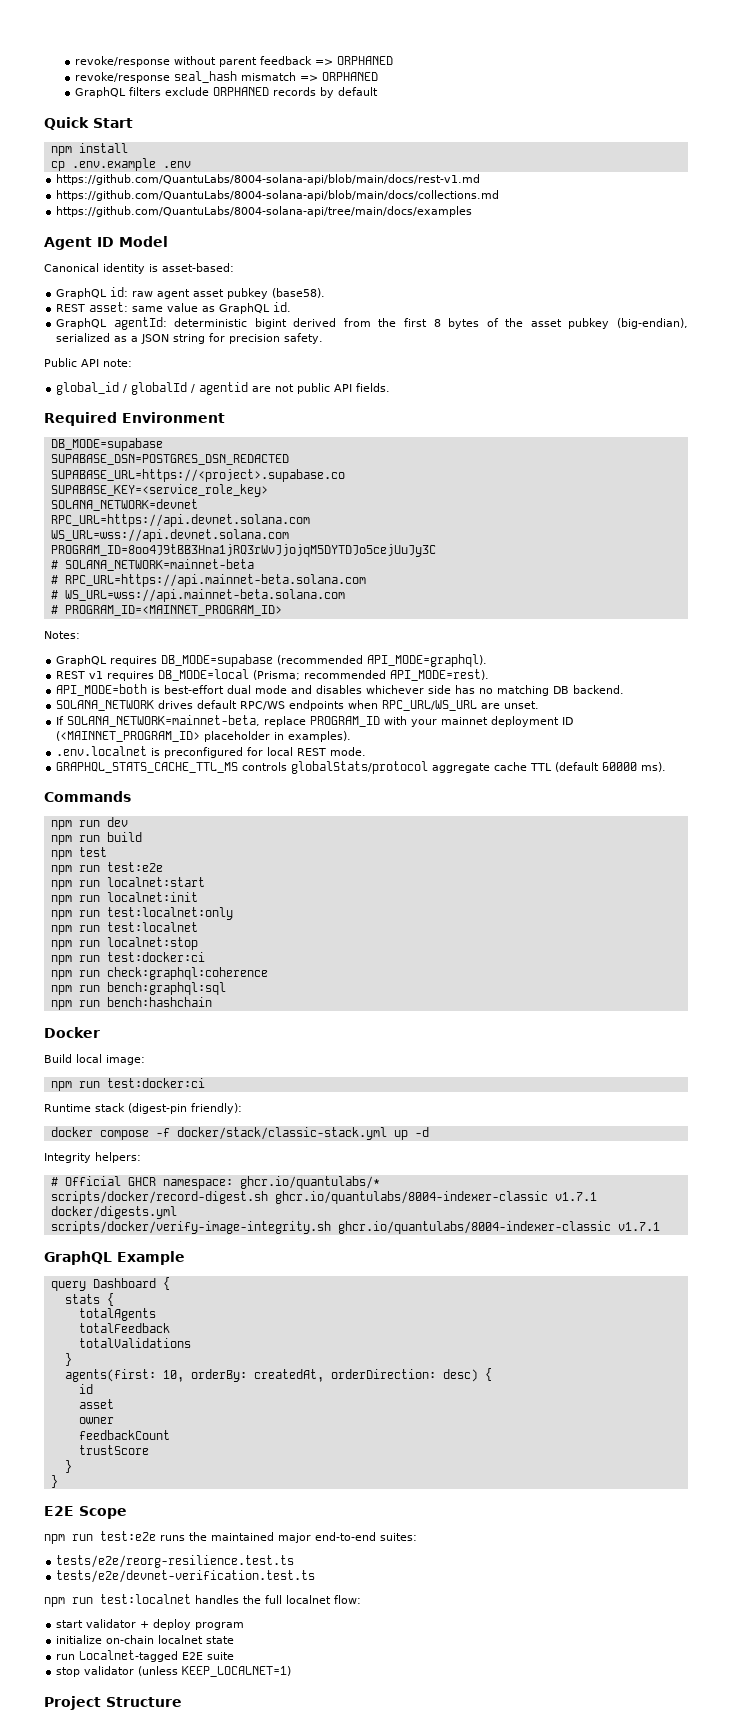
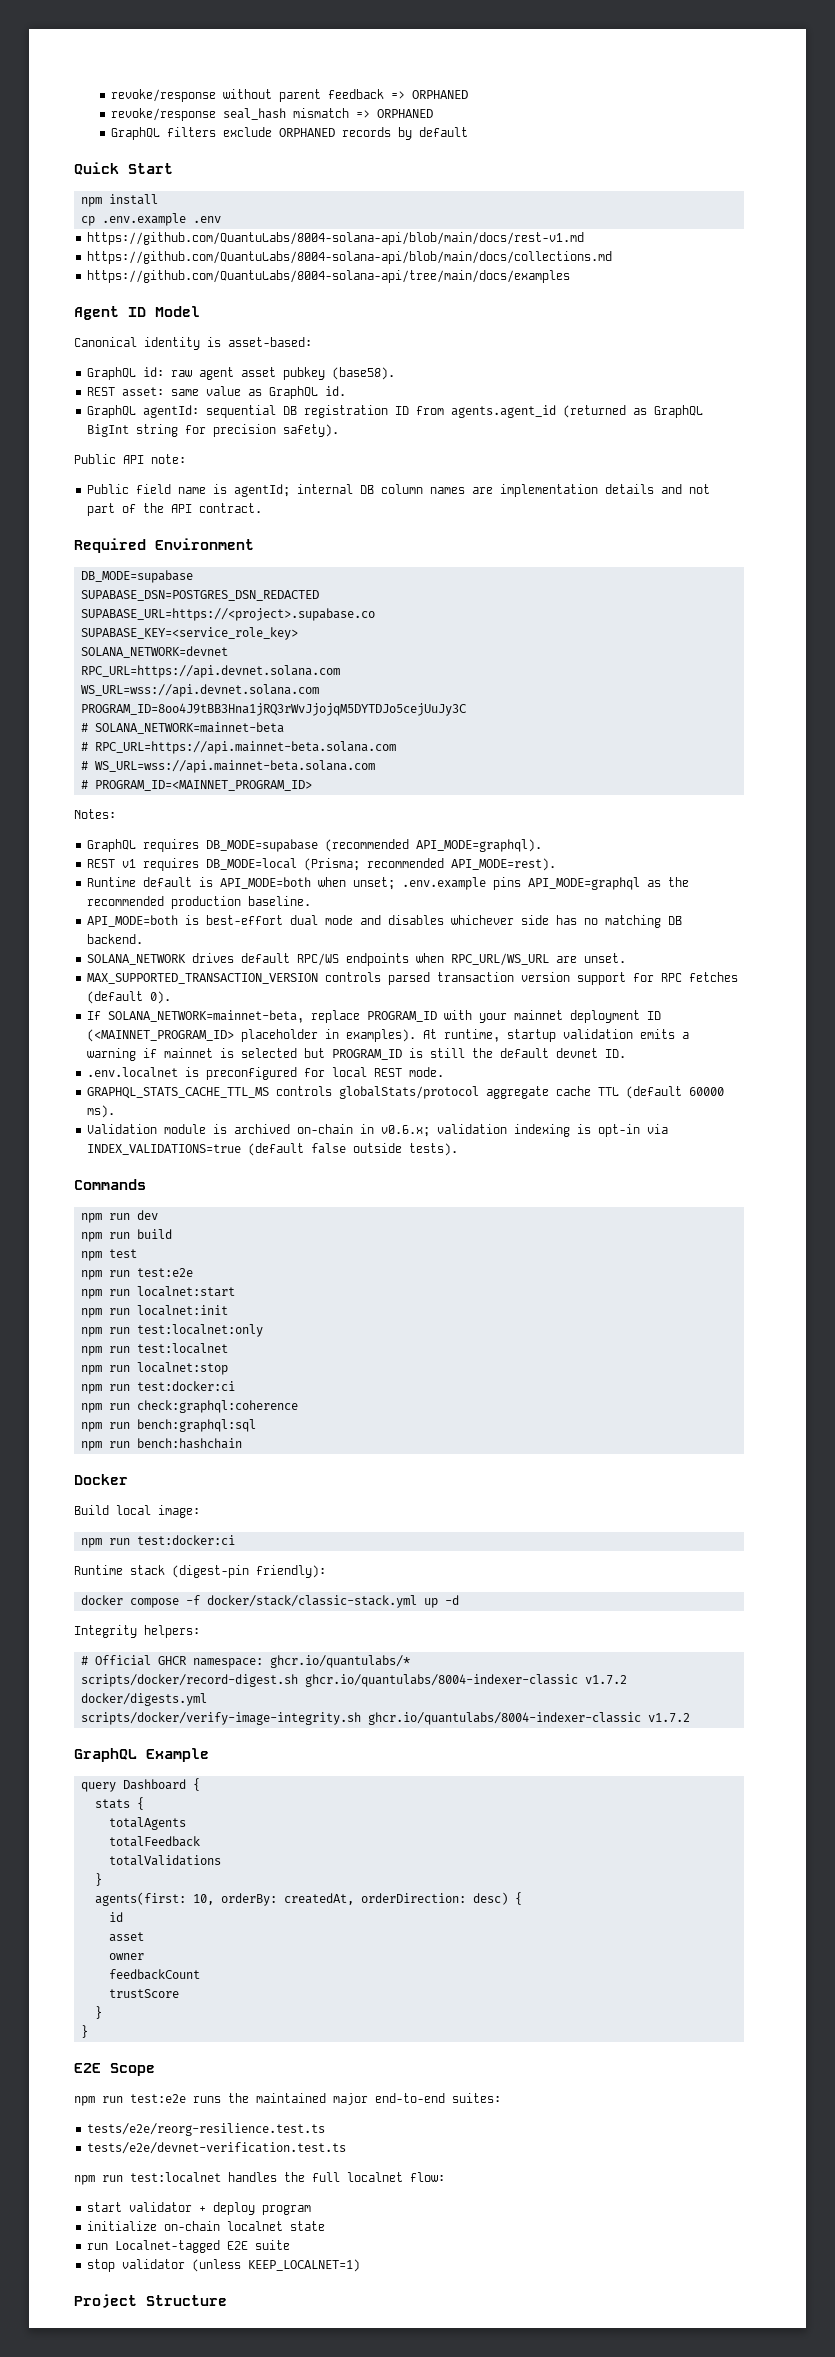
- GraphQL agentId: deterministic bigint derived from the first 8 bytes of the asset pubkey (big-endian), serialized as a JSON string for precision safety.
+ GraphQL agentId: sequential DB registration ID from agents.agent_id (returned as GraphQL BigInt string for precision safety).
- global_id / globalId / agentid are not public API fields.
+ Public field name is agentId; internal DB column names are implementation details and not part of the API contract.
+ Runtime default is API_MODE=both when unset; .env.example pins API_MODE=graphql as the recommended production baseline.
+ MAX_SUPPORTED_TRANSACTION_VERSION controls parsed transaction version support for RPC fetches (default 0).
+ At runtime, startup validation emits a warning if mainnet is selected but PROGRAM_ID is still the default devnet ID.
+ Validation module is archived on-chain in v0.6.x; validation indexing is opt-in via INDEX_VALIDATIONS=true (default false outside tests).
- scripts/docker/record-digest.sh ghcr.io/quantulabs/8004-indexer-classic v1.7.1 docker/digests.yml
+ scripts/docker/record-digest.sh ghcr.io/quantulabs/8004-indexer-classic v1.7.2 docker/digests.yml
- scripts/docker/verify-image-integrity.sh ghcr.io/quantulabs/8004-indexer-classic v1.7.1
+ scripts/docker/verify-image-integrity.sh ghcr.io/quantulabs/8004-indexer-classic v1.7.2

